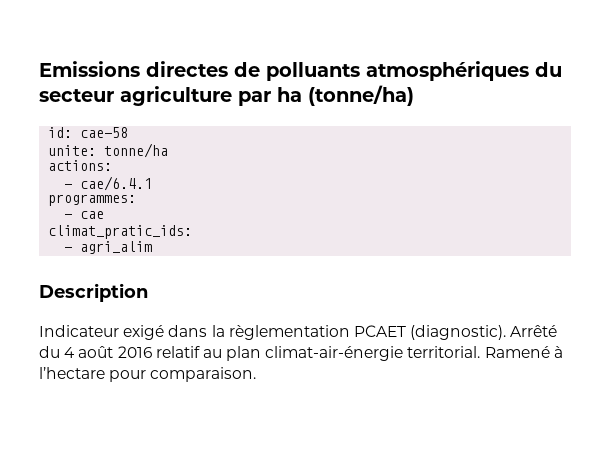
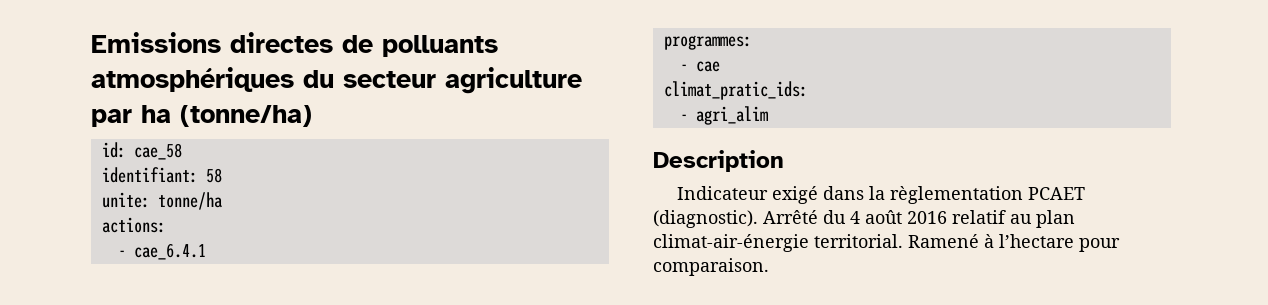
- id: cae-58
+ id: cae_58
+ identifiant: 58
- - cae/6.4.1
+ - cae_6.4.1

